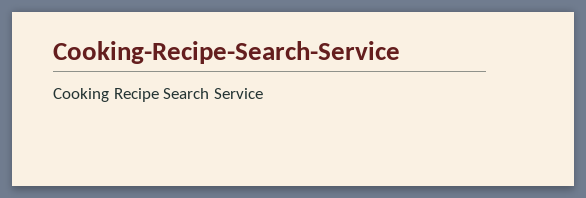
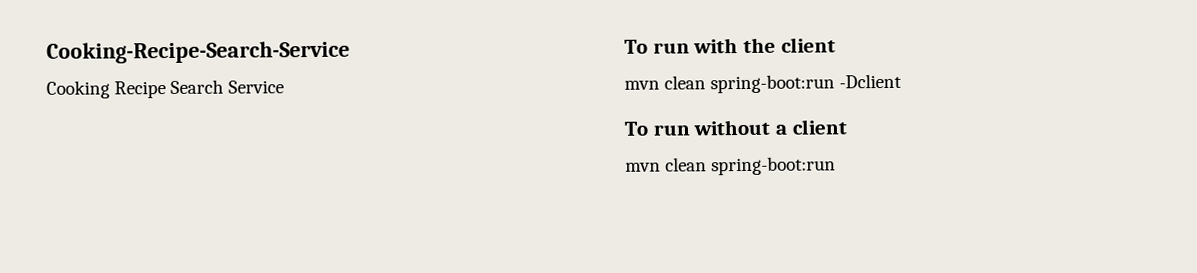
+ To run with the client
+ mvn clean spring-boot:run -Dclient
+ To run without a client
+ mvn clean spring-boot:run

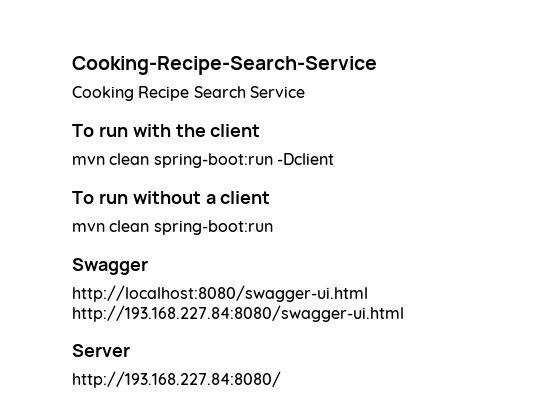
+ Swagger
+ http://localhost:8080/swagger-ui.html http://193.168.227.84:8080/swagger-ui.html
+ Server
+ http://193.168.227.84:8080/

